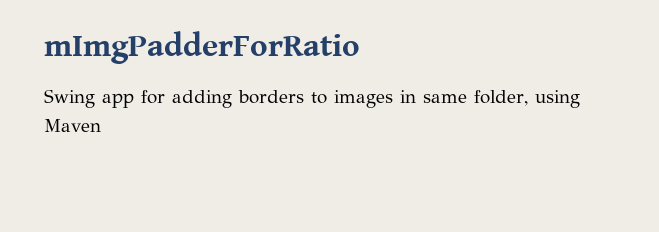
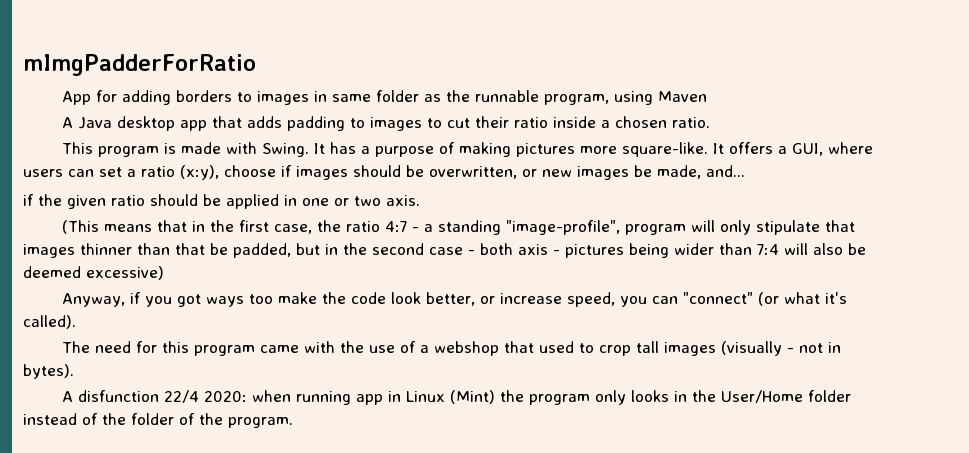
- Swing app for adding borders to images in same folder, using Maven
+ App for adding borders to images in same folder as the runnable program, using Maven
+ A Java desktop app that adds padding to images to cut their ratio inside a chosen ratio.
+ This program is made with Swing. It has a purpose of making pictures more square-like. It offers a GUI, where users can set a ratio (x:y), choose if images should be overwritten, or new images be made, and...
+ if the given ratio should be applied in one or two axis.
+ (This means that in the first case, the ratio 4:7 - a standing "image-profile", program will only stipulate that images thinner than that be padded, but in the second case - both axis - pictures being wider than 7:4 will also be deemed excessive)
+ Anyway, if you got ways too make the code look better, or increase speed, you can "connect" (or what it's called).
+ The need for this program came with the use of a webshop that used to crop tall images (visually - not in bytes).
+ A disfunction 22/4 2020: when running app in Linux (Mint) the program only looks in the User/Home folder instead of the folder of the program.

